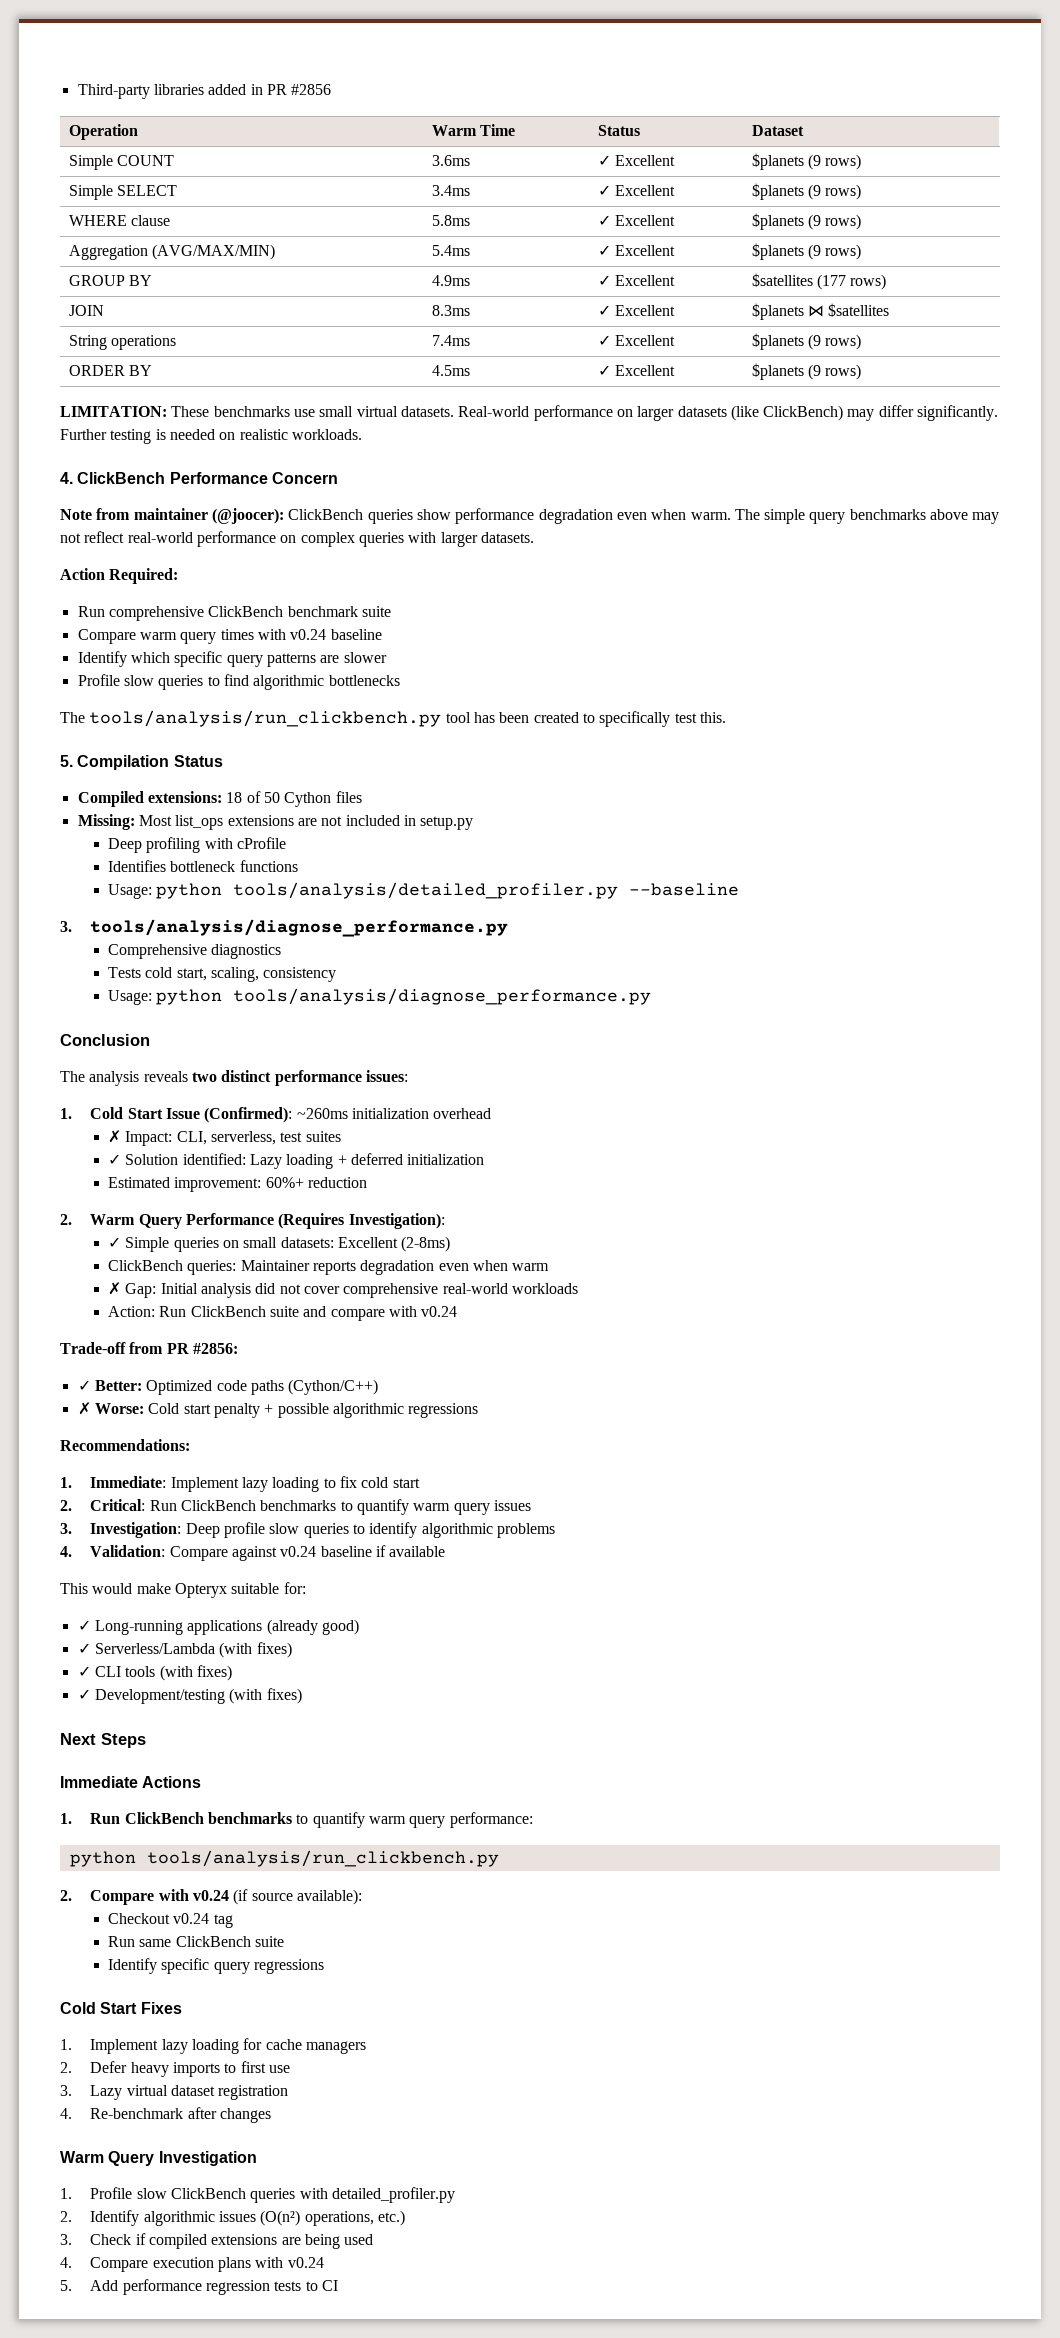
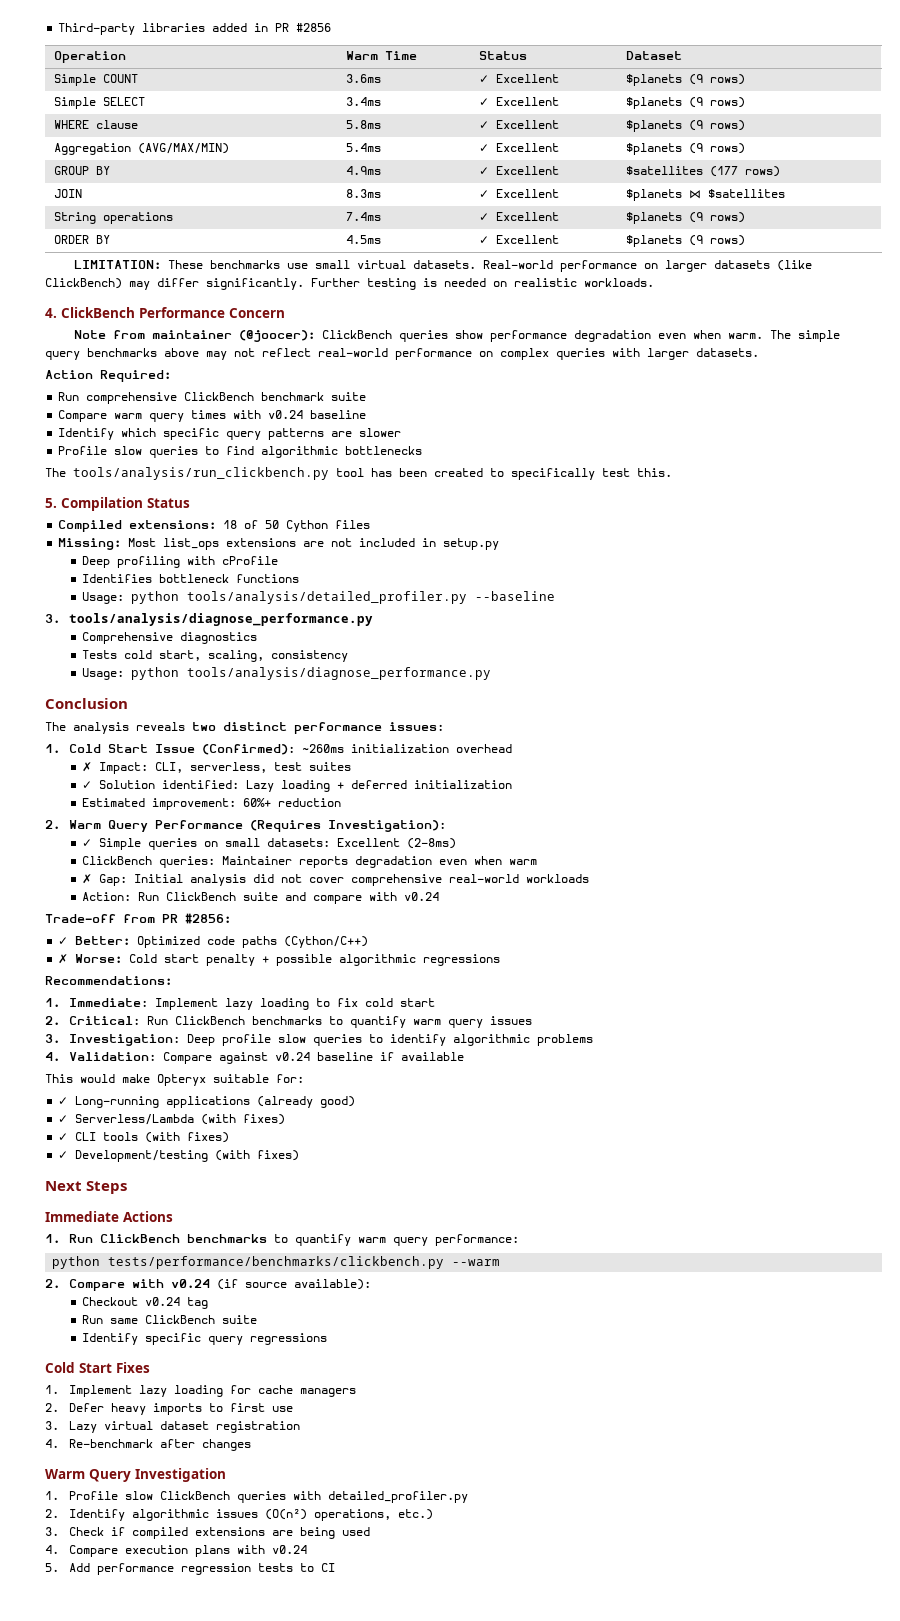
- python tools/analysis/run_clickbench.py
+ python tests/performance/benchmarks/clickbench.py --warm

